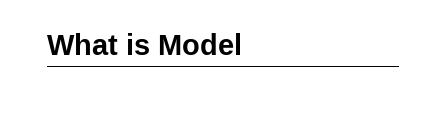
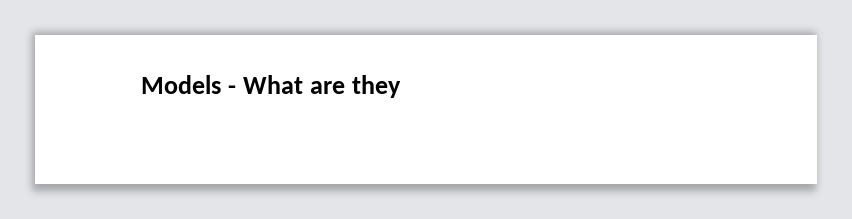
- What is Model
+ Models - What are they

